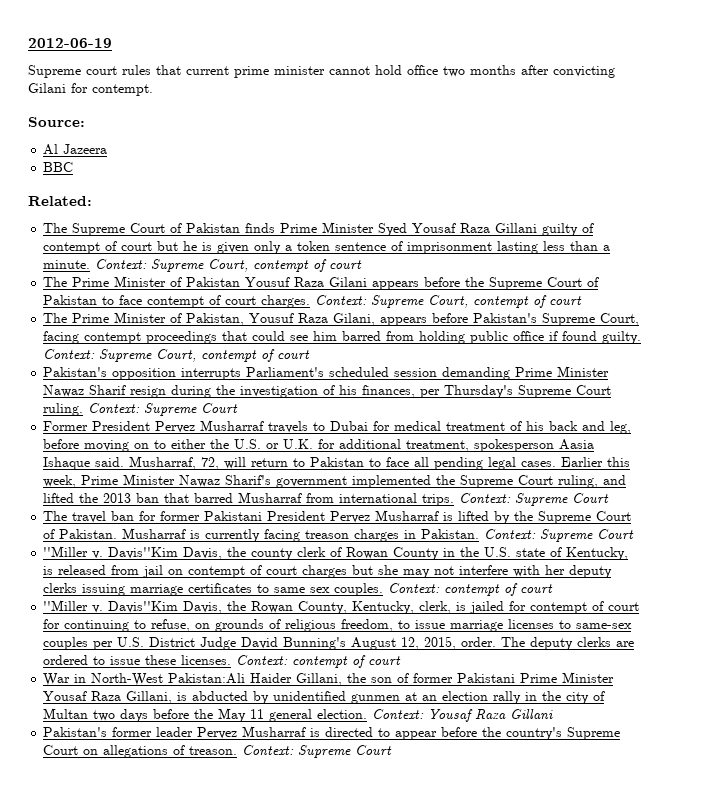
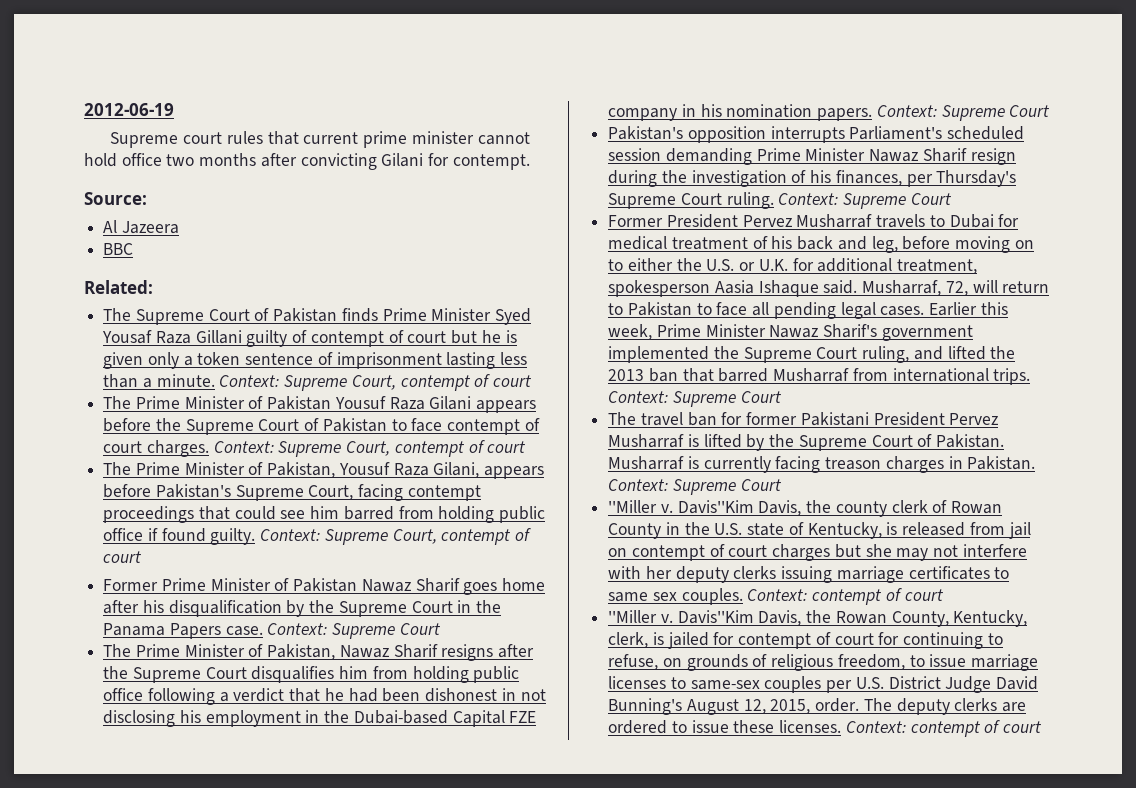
+ Former Prime Minister of Pakistan Nawaz Sharif goes home after his disqualification by the Supreme Court in the Panama Papers case. Context: Supreme Court
+ The Prime Minister of Pakistan, Nawaz Sharif resigns after the Supreme Court disqualifies him from holding public office following a verdict that he had been dishonest in not disclosing his employment in the Dubai-based Capital FZE company in his nomination papers. Context: Supreme Court
- War in North-West Pakistan:Ali Haider Gillani, the son of former Pakistani Prime Minister Yousaf Raza Gillani, is abducted by unidentified gunmen at an election rally in the city of Multan two days before the May 11 general election. Context: Yousaf Raza Gillani
- Pakistan's former leader Pervez Musharraf is directed to appear before the country's Supreme Court on allegations of treason. Context: Supreme Court

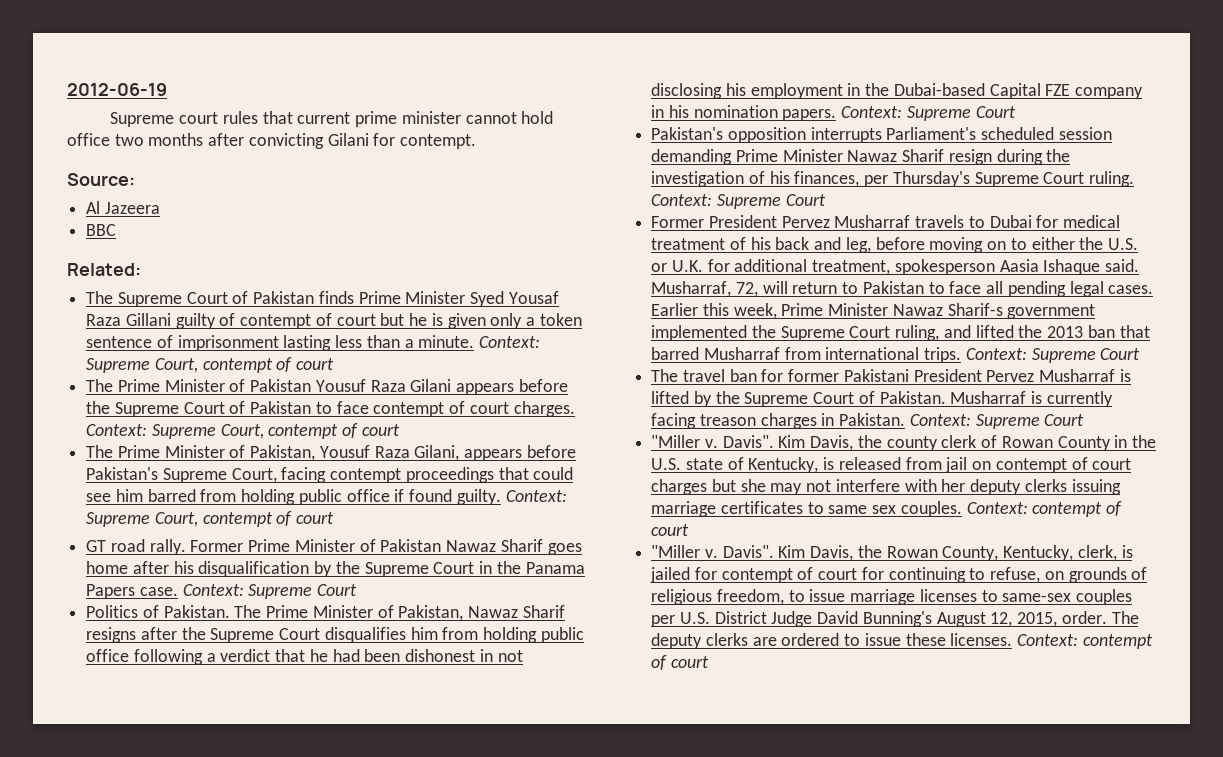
+ GT road rally.
+ Politics of Pakistan.
- Earlier this week, Prime Minister Nawaz Sharif's government implemented the Supreme Court ruling, and lifted the 2013 ban that barred Musharraf from international trips.
+ Earlier this week, Prime Minister Nawaz Sharif-s government implemented the Supreme Court ruling, and lifted the 2013 ban that barred Musharraf from international trips.
- ''Miller v. Davis''Kim Davis, the county clerk of Rowan County in the U.S. state of Kentucky, is released from jail on contempt of court charges but she may not interfere with her deputy clerks issuing marriage certificates to same sex couples.
+ "Miller v. Davis". Kim Davis, the county clerk of Rowan County in the U.S. state of Kentucky, is released from jail on contempt of court charges but she may not interfere with her deputy clerks issuing marriage certificates to same sex couples.
- ''Miller v. Davis''Kim Davis, the Rowan County, Kentucky, clerk, is jailed for contempt of court for continuing to refuse, on grounds of religious freedom, to issue marriage licenses to same-sex couples per U.S. District Judge David Bunning's August 12, 2015, order.
+ "Miller v. Davis". Kim Davis, the Rowan County, Kentucky, clerk, is jailed for contempt of court for continuing to refuse, on grounds of religious freedom, to issue marriage licenses to same-sex couples per U.S. District Judge David Bunning's August 12, 2015, order.

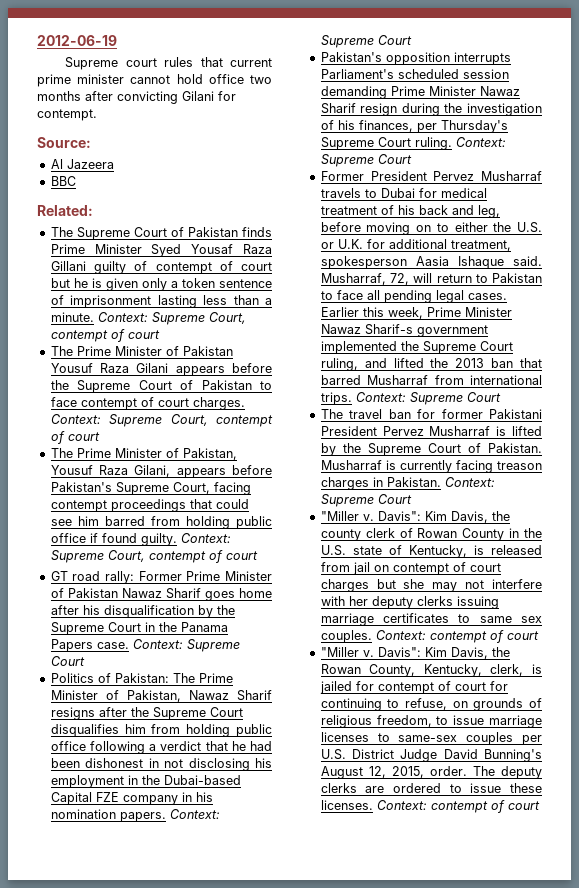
- GT road rally. Former Prime Minister of Pakistan Nawaz Sharif goes home after his disqualification by the Supreme Court in the Panama Papers case.
+ GT road rally: Former Prime Minister of Pakistan Nawaz Sharif goes home after his disqualification by the Supreme Court in the Panama Papers case.
- Politics of Pakistan. The Prime Minister of Pakistan, Nawaz Sharif resigns after the Supreme Court disqualifies him from holding public office following a verdict that he had been dishonest in not disclosing his employment in the Dubai-based Capital FZE company in his nomination papers.
+ Politics of Pakistan: The Prime Minister of Pakistan, Nawaz Sharif resigns after the Supreme Court disqualifies him from holding public office following a verdict that he had been dishonest in not disclosing his employment in the Dubai-based Capital FZE company in his nomination papers.
- Davis". Kim Davis, the county clerk of Rowan County in the U.S. state of Kentucky, is released from jail on contempt of court charges but she may not interfere with her deputy clerks issuing marriage certificates to same sex couples.
+ Davis": Kim Davis, the county clerk of Rowan County in the U.S. state of Kentucky, is released from jail on contempt of court charges but she may not interfere with her deputy clerks issuing marriage certificates to same sex couples.
- Davis". Kim Davis, the Rowan County, Kentucky, clerk, is jailed for contempt of court for continuing to refuse, on grounds of religious freedom, to issue marriage licenses to same-sex couples per U.S. District Judge David Bunning's August 12, 2015, order.
+ Davis": Kim Davis, the Rowan County, Kentucky, clerk, is jailed for contempt of court for continuing to refuse, on grounds of religious freedom, to issue marriage licenses to same-sex couples per U.S. District Judge David Bunning's August 12, 2015, order.

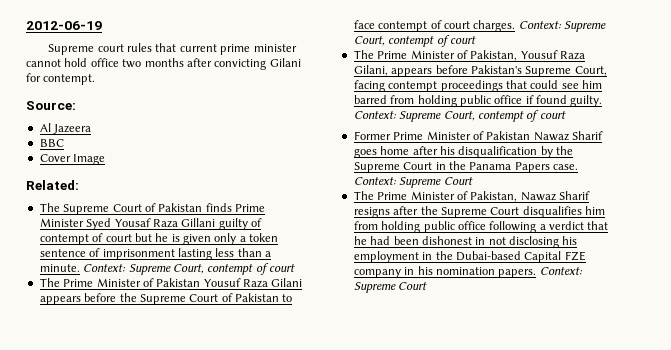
+ Cover Image
- GT road rally: Former Prime Minister of Pakistan Nawaz Sharif goes home after his disqualification by the Supreme Court in the Panama Papers case.
+ Former Prime Minister of Pakistan Nawaz Sharif goes home after his disqualification by the Supreme Court in the Panama Papers case.
- Politics of Pakistan: The Prime Minister of Pakistan, Nawaz Sharif resigns after the Supreme Court disqualifies him from holding public office following a verdict that he had been dishonest in not disclosing his employment in the Dubai-based Capital FZE company in his nomination papers.
+ The Prime Minister of Pakistan, Nawaz Sharif resigns after the Supreme Court disqualifies him from holding public office following a verdict that he had been dishonest in not disclosing his employment in the Dubai-based Capital FZE company in his nomination papers.
- Pakistan's opposition interrupts Parliament's scheduled session demanding Prime Minister Nawaz Sharif resign during the investigation of his finances, per Thursday's Supreme Court ruling. Context: Supreme Court
- Former President Pervez Musharraf travels to Dubai for medical treatment of his back and leg, before moving on to either the U.S. or U.K. for additional treatment, spokesperson Aasia Ishaque said. Musharraf, 72, will return to Pakistan to face all pending legal cases. Earlier this week, Prime Minister Nawaz Sharif-s government implemented the Supreme Court ruling, and lifted the 2013 ban that barred Musharraf from international trips. Context: Supreme Court
- The travel ban for former Pakistani President Pervez Musharraf is lifted by the Supreme Court of Pakistan. Musharraf is currently facing treason charges in Pakistan. Context: Supreme Court
- "Miller v. Davis": Kim Davis, the county clerk of Rowan County in the U.S. state of Kentucky, is released from jail on contempt of court charges but she may not interfere with her deputy clerks issuing marriage certificates to same sex couples. Context: contempt of court
- "Miller v. Davis": Kim Davis, the Rowan County, Kentucky, clerk, is jailed for contempt of court for continuing to refuse, on grounds of religious freedom, to issue marriage licenses to same-sex couples per U.S. District Judge David Bunning's August 12, 2015, order. The deputy clerks are ordered to issue these licenses. Context: contempt of court

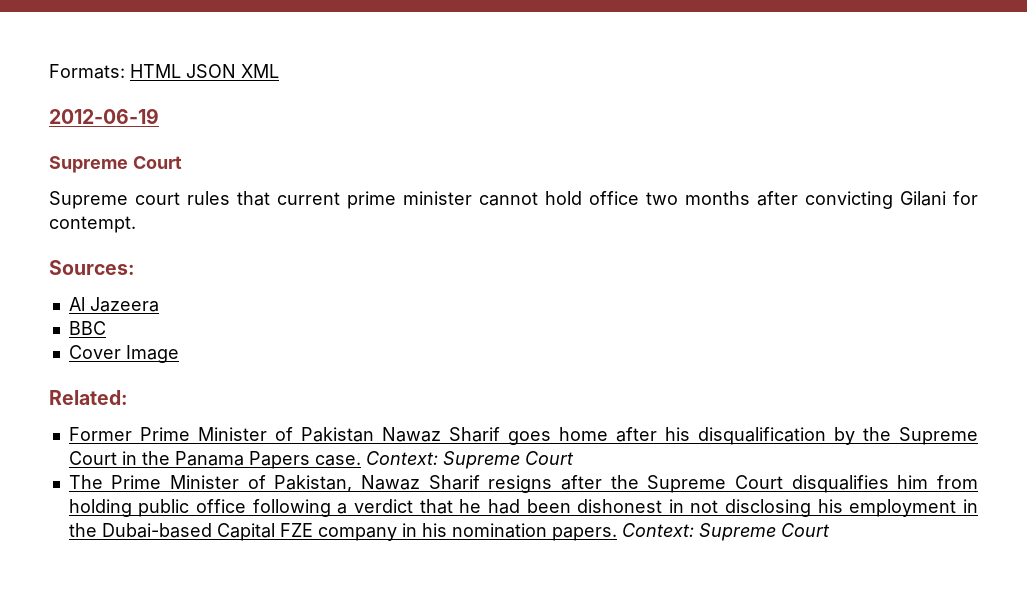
+ Formats: HTML JSON XML
  2012-06-19
+ Supreme Court
- Source:
+ Sources:
- The Supreme Court of Pakistan finds Prime Minister Syed Yousaf Raza Gillani guilty of contempt of court but he is given only a token sentence of imprisonment lasting less than a minute. Context: Supreme Court, contempt of court
- The Prime Minister of Pakistan Yousuf Raza Gilani appears before the Supreme Court of Pakistan to face contempt of court charges. Context: Supreme Court, contempt of court
- The Prime Minister of Pakistan, Yousuf Raza Gilani, appears before Pakistan's Supreme Court, facing contempt proceedings that could see him barred from holding public office if found guilty. Context: Supreme Court, contempt of court

